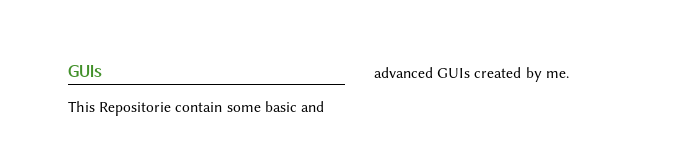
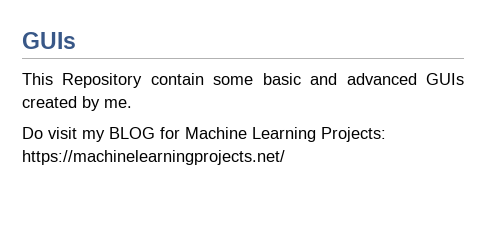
- This Repositorie contain some basic and advanced GUIs created by me.
+ This Repository contain some basic and advanced GUIs created by me.
+ Do visit my BLOG for Machine Learning Projects: https://machinelearningprojects.net/

